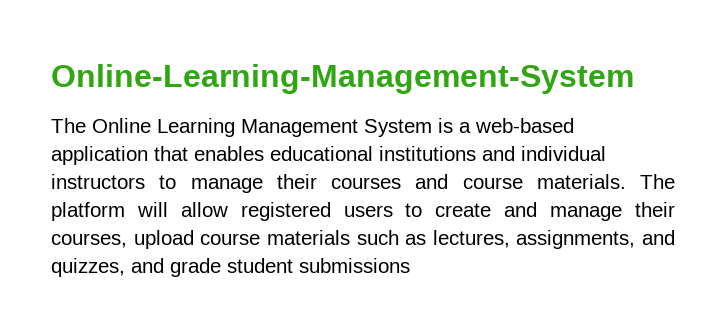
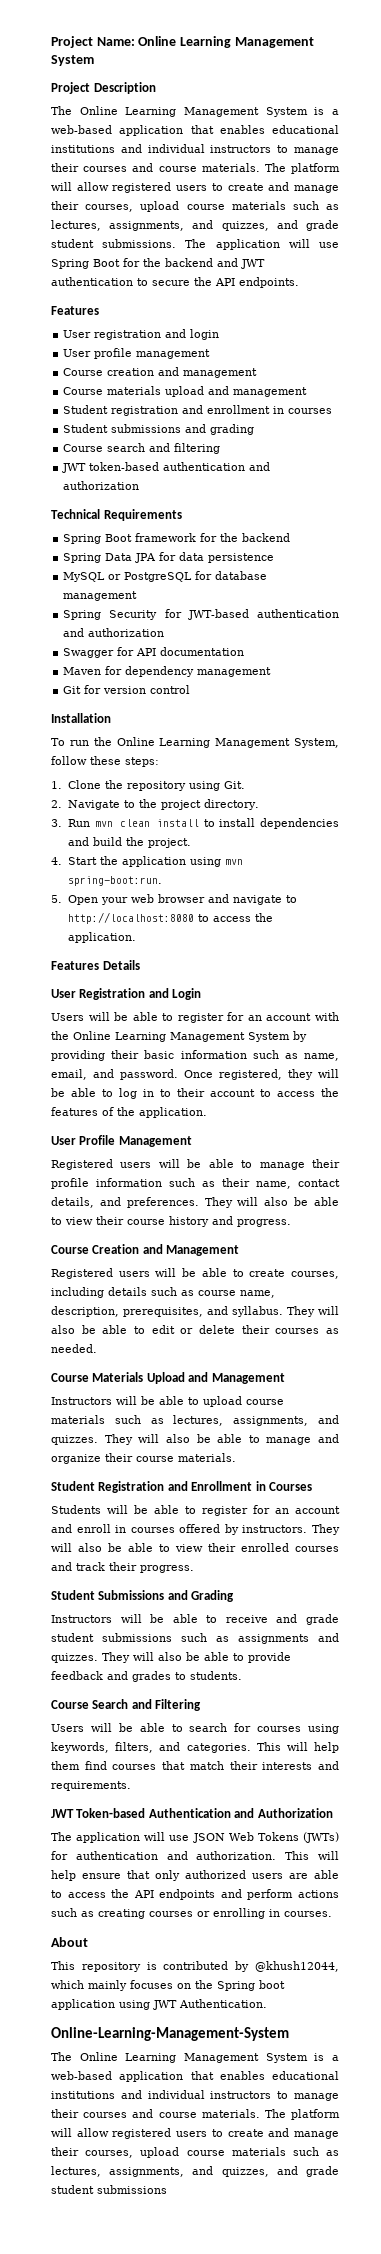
+ Project Name: Online Learning Management System
+ Project Description
+ The Online Learning Management System is a web-based application that enables educational institutions and individual instructors to manage their courses and course materials. The platform will allow registered users to create and manage their courses, upload course materials such as lectures, assignments, and quizzes, and grade student submissions. The application will use Spring Boot for the backend and JWT authentication to secure the API endpoints.
+ Features
+ User registration and login
+ User profile management
+ Course creation and management
+ Course materials upload and management
+ Student registration and enrollment in courses
+ Student submissions and grading
+ Course search and filtering
+ JWT token-based authentication and authorization
+ Technical Requirements
+ Spring Boot framework for the backend
+ Spring Data JPA for data persistence
+ MySQL or PostgreSQL for database management
+ Spring Security for JWT-based authentication and authorization
+ Swagger for API documentation
+ Maven for dependency management
+ Git for version control
+ Installation
+ To run the Online Learning Management System, follow these steps:
+ 1. Clone the repository using Git.
+ 2. Navigate to the project directory.
+ 3. Run mvn clean install to install dependencies and build the project.
+ 4. Start the application using mvn spring-boot:run.
+ 5. Open your web browser and navigate to http://localhost:8080 to access the application.
+ Features Details
+ User Registration and Login
+ Users will be able to register for an account with the Online Learning Management System by providing their basic information such as name, email, and password. Once registered, they will be able to log in to their account to access the features of the application.
+ User Profile Management
+ Registered users will be able to manage their profile information such as their name, contact details, and preferences. They will also be able to view their course history and progress.
+ Course Creation and Management
+ Registered users will be able to create courses, including details such as course name, description, prerequisites, and syllabus. They will also be able to edit or delete their courses as needed.
+ Course Materials Upload and Management
+ Instructors will be able to upload course materials such as lectures, assignments, and quizzes. They will also be able to manage and organize their course materials.
+ Student Registration and Enrollment in Courses
+ Students will be able to register for an account and enroll in courses offered by instructors. They will also be able to view their enrolled courses and track their progress.
+ Student Submissions and Grading
+ Instructors will be able to receive and grade student submissions such as assignments and quizzes. They will also be able to provide feedback and grades to students.
+ Course Search and Filtering
+ Users will be able to search for courses using keywords, filters, and categories. This will help them find courses that match their interests and requirements.
+ JWT Token-based Authentication and Authorization
+ The application will use JSON Web Tokens (JWTs) for authentication and authorization. This will help ensure that only authorized users are able to access the API endpoints and perform actions such as creating courses or enrolling in courses.
+ About
+ This repository is contributed by @khush12044, which mainly focuses on the Spring boot application using JWT Authentication.

